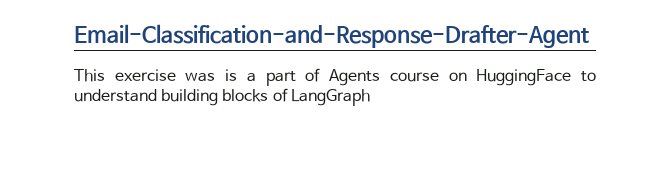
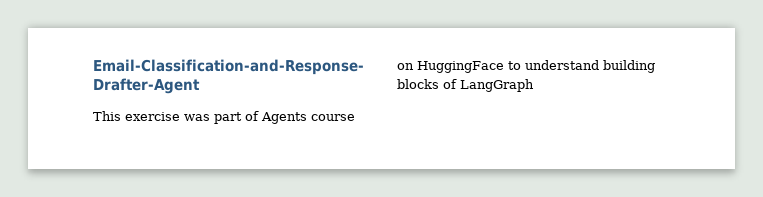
- This exercise was is a part of Agents course on HuggingFace to understand building blocks of LangGraph
+ This exercise was part of Agents course on HuggingFace to understand building blocks of LangGraph

